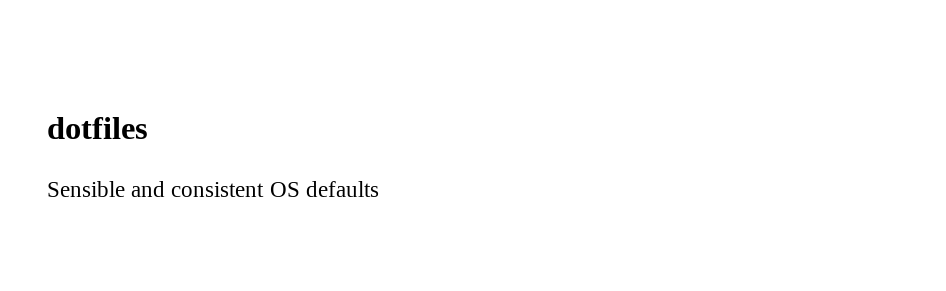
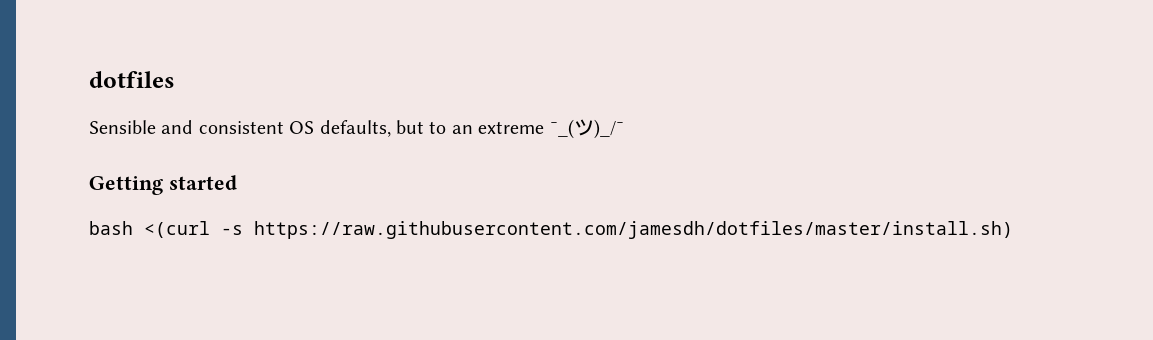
- Sensible and consistent OS defaults
+ Sensible and consistent OS defaults, but to an extreme ¯_(ツ)_/¯
+ Getting started
+ bash <(curl -s https://raw.githubusercontent.com/jamesdh/dotfiles/master/install.sh)

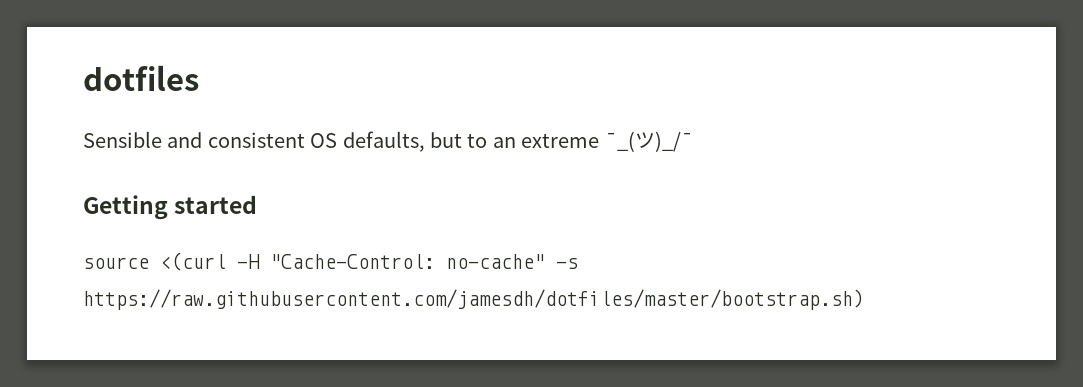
- bash <(curl -s https://raw.githubusercontent.com/jamesdh/dotfiles/master/install.sh)
+ source <(curl -H "Cache-Control: no-cache" -s https://raw.githubusercontent.com/jamesdh/dotfiles/master/bootstrap.sh)

